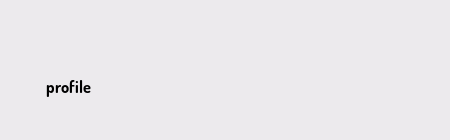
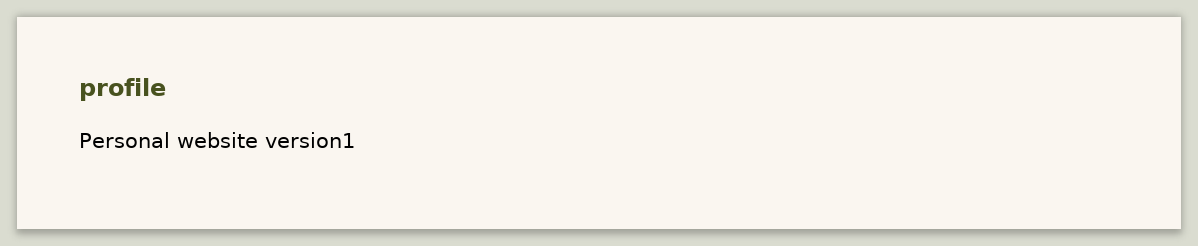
+ Personal website version1

